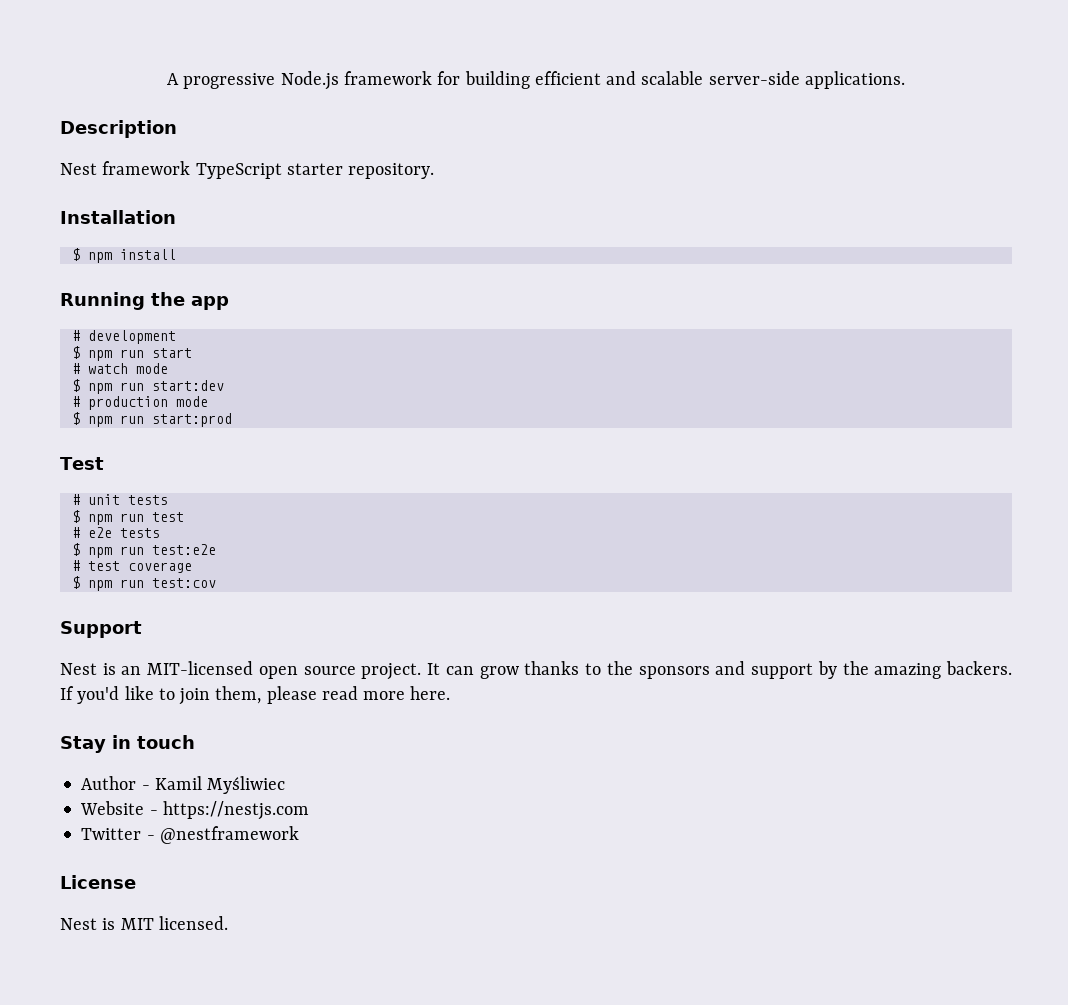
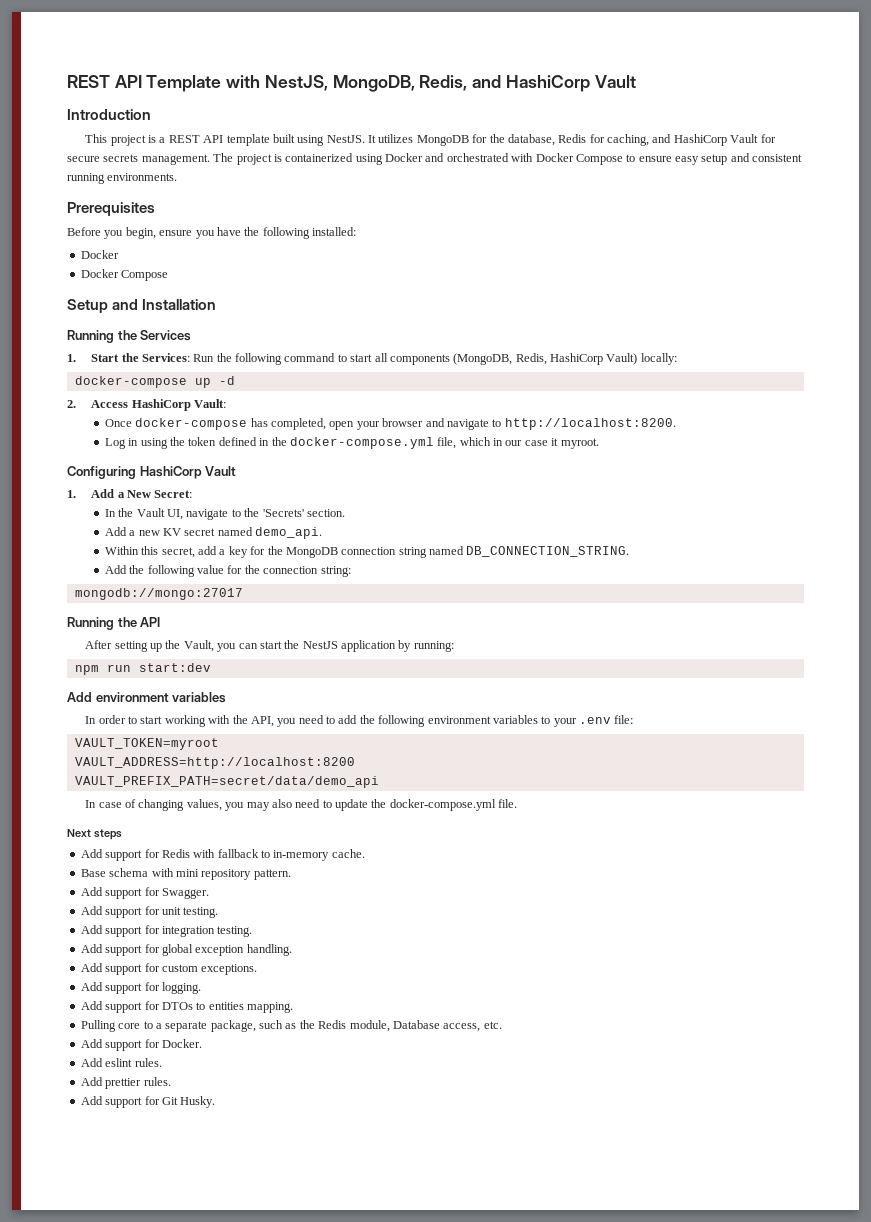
- A progressive Node.js framework for building efficient and scalable server-side applications.
- Description
- Nest framework TypeScript starter repository.
- Installation
- $ npm install
- Running the app
- # development
- $ npm run start
- # watch mode
- $ npm run start:dev
- # production mode
- $ npm run start:prod
- Test
- # unit tests
- $ npm run test
- # e2e tests
- $ npm run test:e2e
- # test coverage
- $ npm run test:cov
- Support
- Nest is an MIT-licensed open source project. It can grow thanks to the sponsors and support by the amazing backers. If you'd like to join them, please read more here.
- Stay in touch
- Author - Kamil Myśliwiec
- Website - https://nestjs.com
- Twitter - @nestframework
- License
- Nest is MIT licensed.
+ REST API Template with NestJS, MongoDB, Redis, and HashiCorp Vault
+ Introduction
+ This project is a REST API template built using NestJS. It utilizes MongoDB for the database, Redis for caching, and HashiCorp Vault for secure secrets management. The project is containerized using Docker and orchestrated with Docker Compose to ensure easy setup and consistent running environments.
+ Prerequisites
+ Before you begin, ensure you have the following installed:
+ Docker
+ Docker Compose
+ Setup and Installation
+ Running the Services
+ 1. Start the Services: Run the following command to start all components (MongoDB, Redis, HashiCorp Vault) locally:
+ docker-compose up -d
+ 2. Access HashiCorp Vault:
+ Once docker-compose has completed, open your browser and navigate to http://localhost:8200.
+ Log in using the token defined in the docker-compose.yml file, which in our case it myroot.
+ Configuring HashiCorp Vault
+ 1. Add a New Secret:
+ In the Vault UI, navigate to the 'Secrets' section.
+ Add a new KV secret named demo_api.
+ Within this secret, add a key for the MongoDB connection string named DB_CONNECTION_STRING.
+ Add the following value for the connection string:
+ mongodb://mongo:27017
+ Running the API
+ After setting up the Vault, you can start the NestJS application by running:
+ npm run start:dev
+ Add environment variables
+ In order to start working with the API, you need to add the following environment variables to your .env file:
+ VAULT_TOKEN=myroot
+ VAULT_ADDRESS=http://localhost:8200
+ VAULT_PREFIX_PATH=secret/data/demo_api
+ In case of changing values, you may also need to update the docker-compose.yml file.
+ Next steps
+ Add support for Redis with fallback to in-memory cache.
+ Base schema with mini repository pattern.
+ Add support for Swagger.
+ Add support for unit testing.
+ Add support for integration testing.
+ Add support for global exception handling.
+ Add support for custom exceptions.
+ Add support for logging.
+ Add support for DTOs to entities mapping.
+ Pulling core to a separate package, such as the Redis module, Database access, etc.
+ Add support for Docker.
+ Add eslint rules.
+ Add prettier rules.
+ Add support for Git Husky.

